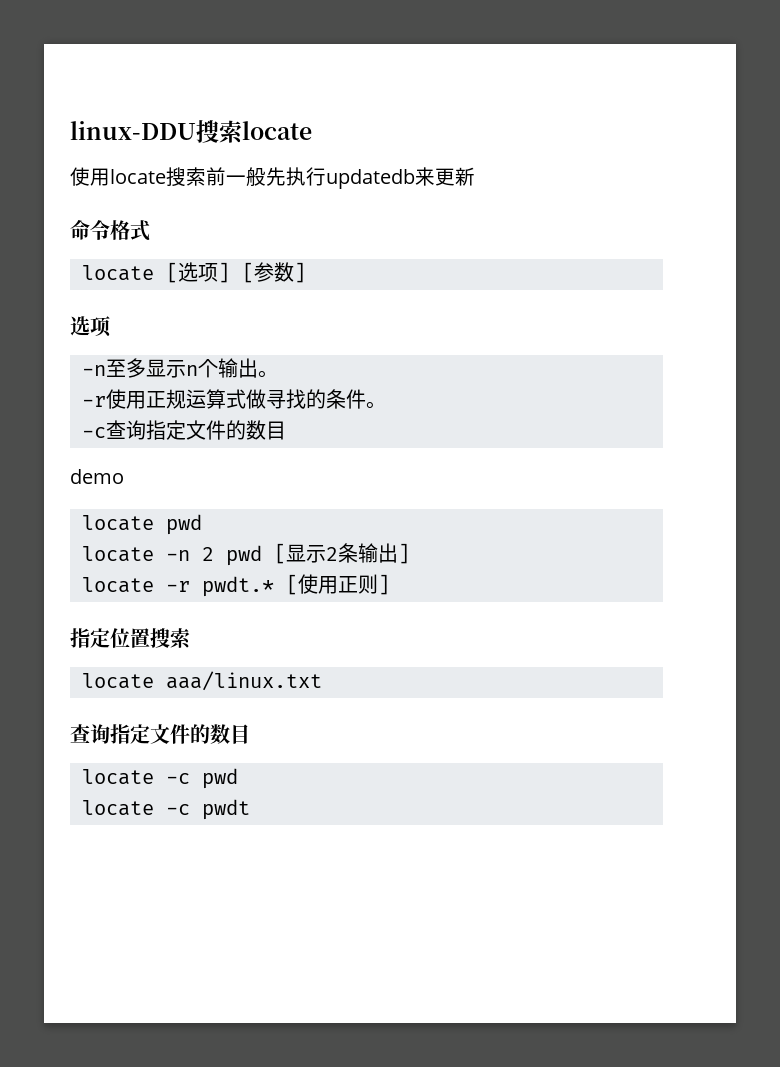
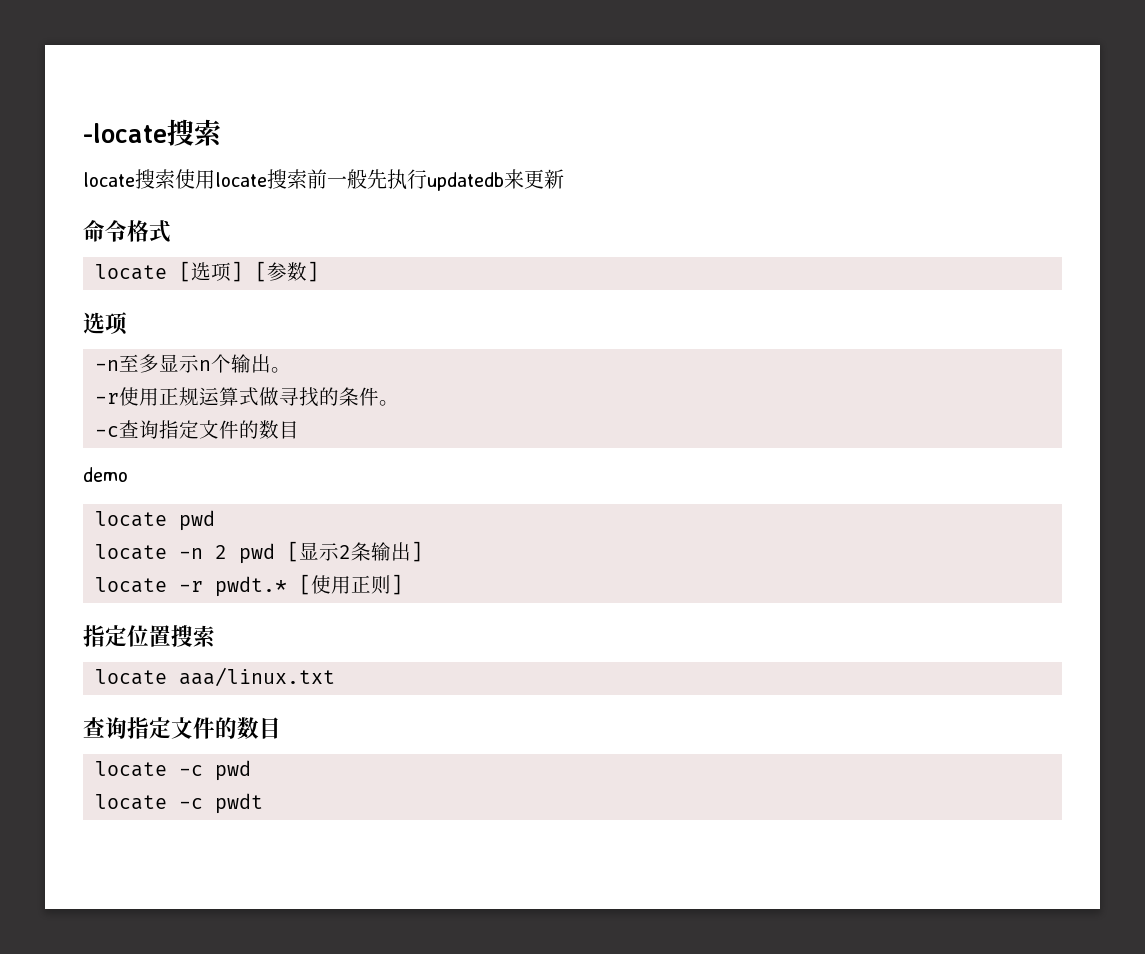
- linux-DDU搜索locate
- 使用locate搜索前一般先执行updatedb来更新
+ -locate搜索
+ locate搜索使用locate搜索前一般先执行updatedb来更新

